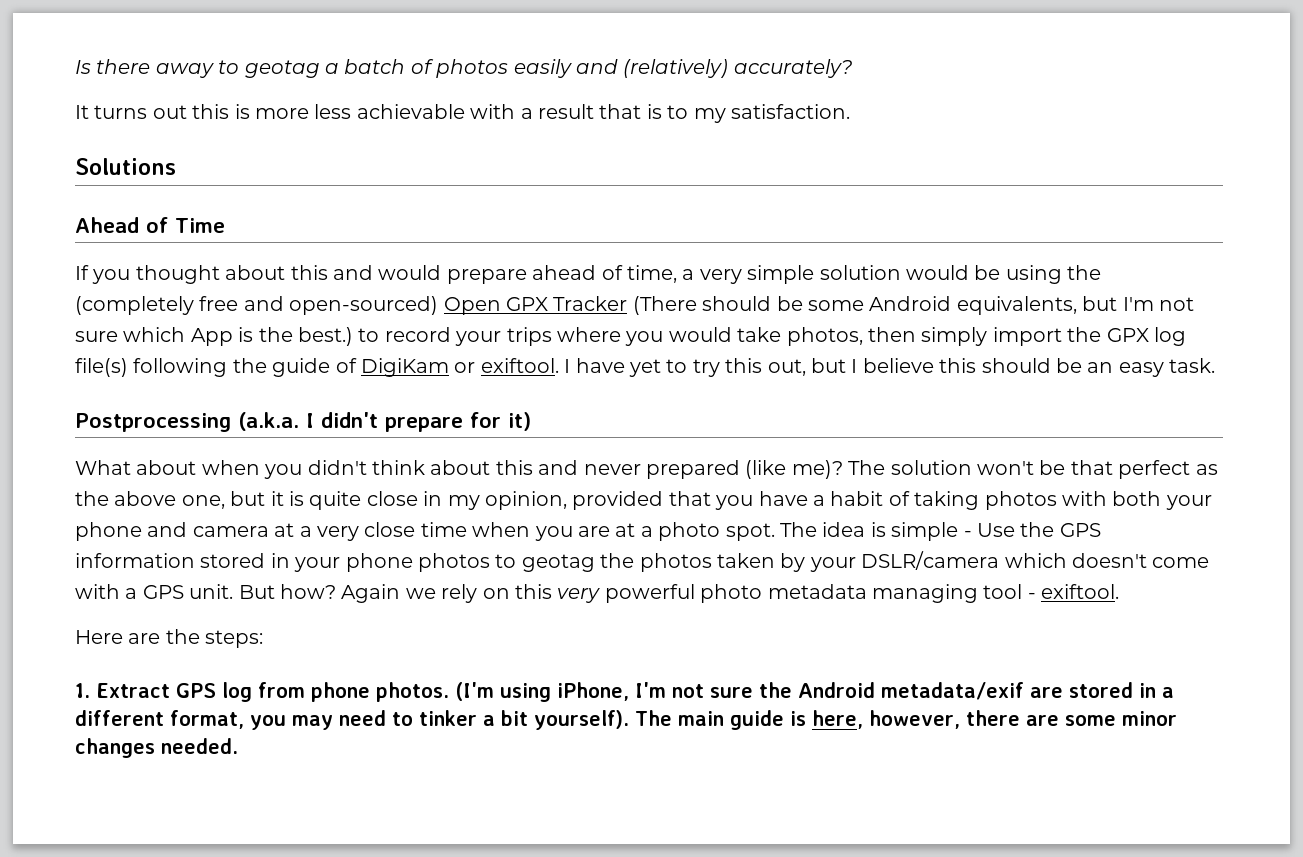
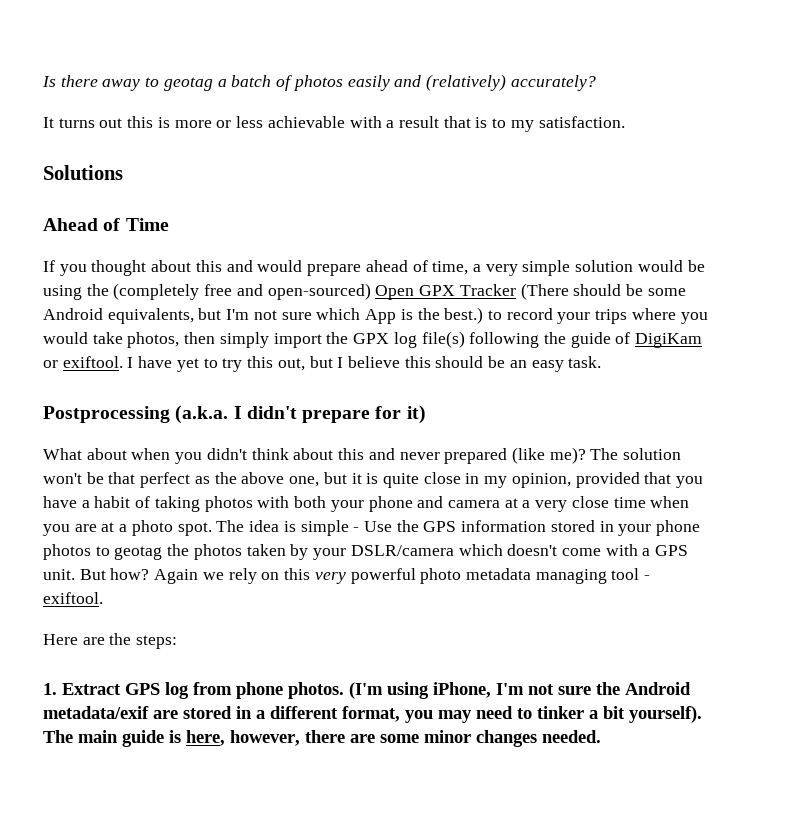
- It turns out this is more less achievable with a result that is to my satisfaction.
+ It turns out this is more or less achievable with a result that is to my satisfaction.

